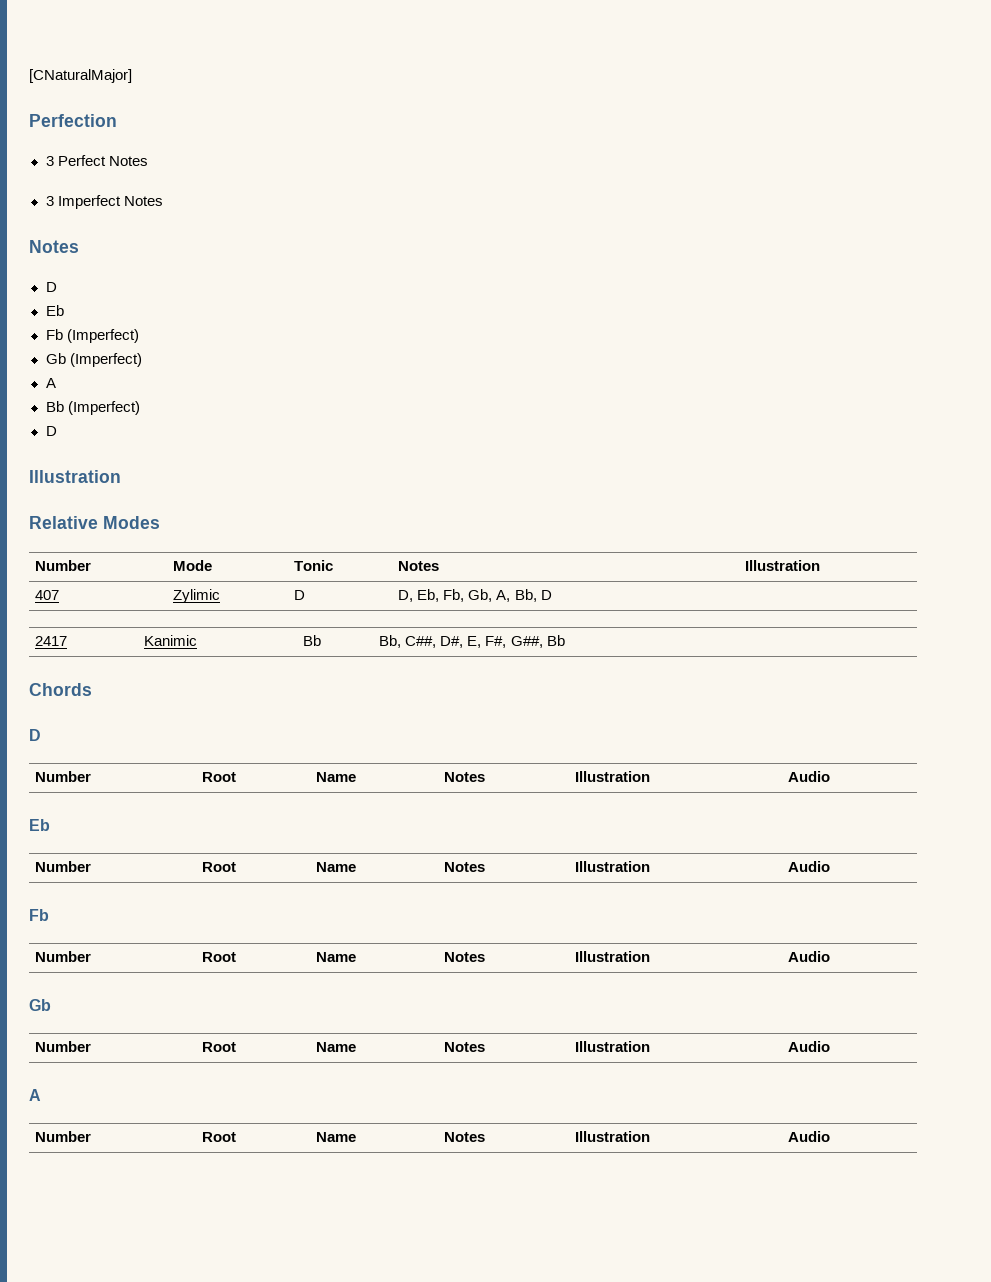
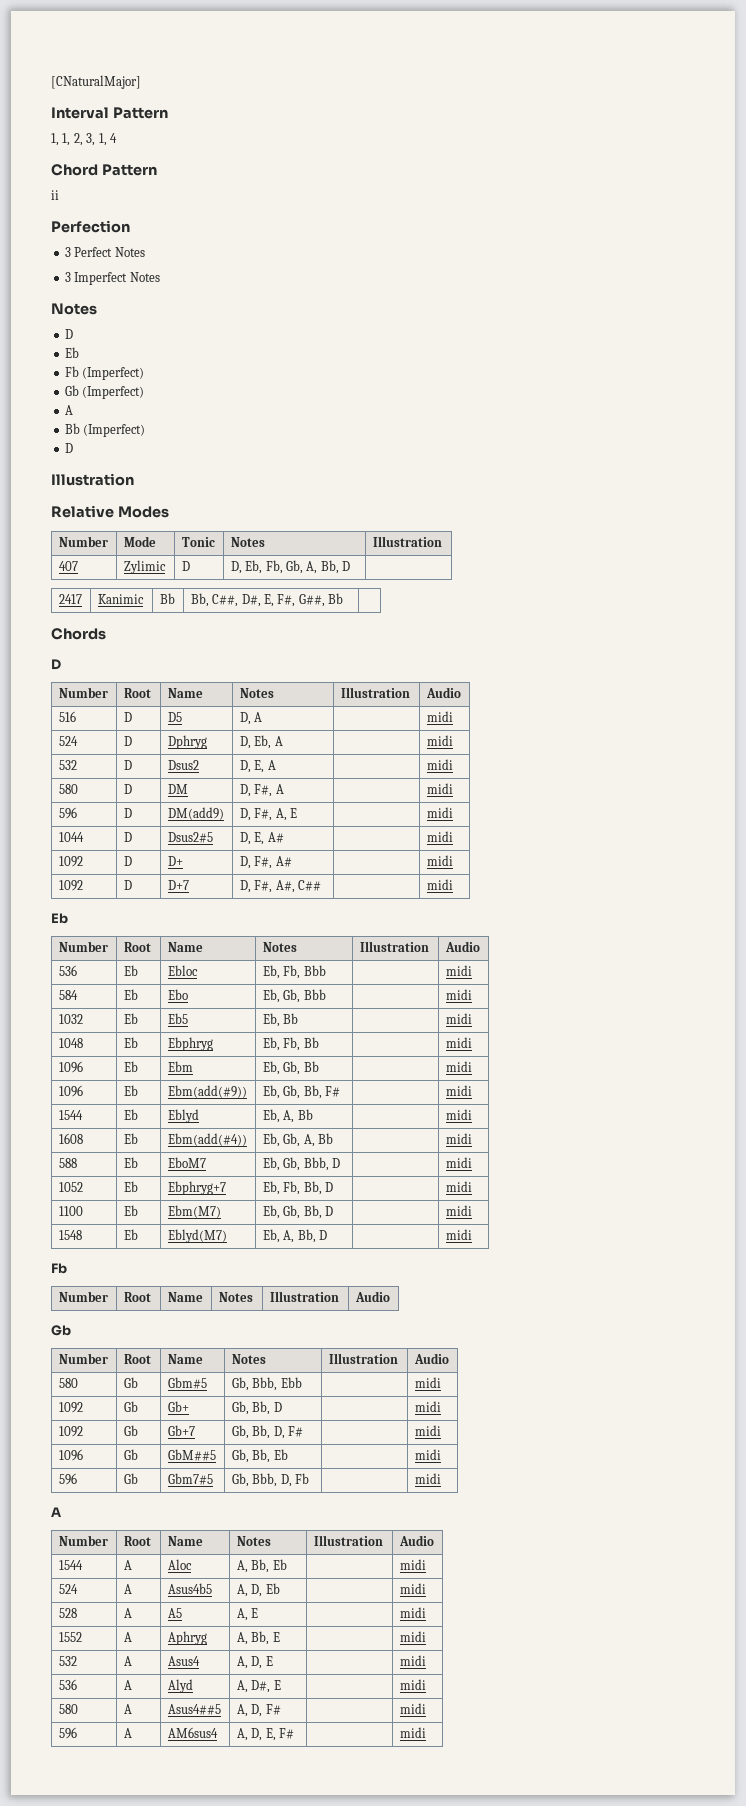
+ Interval Pattern
+ 1, 1, 2, 3, 1, 4
+ Chord Pattern
+ ii
+ 516 | D | D5 | D, A | | midi
+ 524 | D | Dphryg | D, Eb, A | | midi
+ 532 | D | Dsus2 | D, E, A | | midi
+ 580 | D | DM | D, F#, A | | midi
+ 596 | D | DM(add9) | D, F#, A, E | | midi
+ 1044 | D | Dsus2#5 | D, E, A# | | midi
+ 1092 | D | D+ | D, F#, A# | | midi
+ 1092 | D | D+7 | D, F#, A#, C## | | midi
+ 536 | Eb | Ebloc | Eb, Fb, Bbb | | midi
+ 584 | Eb | Ebo | Eb, Gb, Bbb | | midi
+ 1032 | Eb | Eb5 | Eb, Bb | | midi
+ 1048 | Eb | Ebphryg | Eb, Fb, Bb | | midi
+ 1096 | Eb | Ebm | Eb, Gb, Bb | | midi
+ 1096 | Eb | Ebm(add(#9)) | Eb, Gb, Bb, F# | | midi
+ 1544 | Eb | Eblyd | Eb, A, Bb | | midi
+ 1608 | Eb | Ebm(add(#4)) | Eb, Gb, A, Bb | | midi
+ 588 | Eb | EboM7 | Eb, Gb, Bbb, D | | midi
+ 1052 | Eb | Ebphryg+7 | Eb, Fb, Bb, D | | midi
+ 1100 | Eb | Ebm(M7) | Eb, Gb, Bb, D | | midi
+ 1548 | Eb | Eblyd(M7) | Eb, A, Bb, D | | midi
+ 580 | Gb | Gbm#5 | Gb, Bbb, Ebb | | midi
+ 1092 | Gb | Gb+ | Gb, Bb, D | | midi
+ 1092 | Gb | Gb+7 | Gb, Bb, D, F# | | midi
+ 1096 | Gb | GbM##5 | Gb, Bb, Eb | | midi
+ 596 | Gb | Gbm7#5 | Gb, Bbb, D, Fb | | midi
+ 1544 | A | Aloc | A, Bb, Eb | | midi
+ 524 | A | Asus4b5 | A, D, Eb | | midi
+ 528 | A | A5 | A, E | | midi
+ 1552 | A | Aphryg | A, Bb, E | | midi
+ 532 | A | Asus4 | A, D, E | | midi
+ 536 | A | Alyd | A, D#, E | | midi
+ 580 | A | Asus4##5 | A, D, F# | | midi
+ 596 | A | AM6sus4 | A, D, E, F# | | midi

